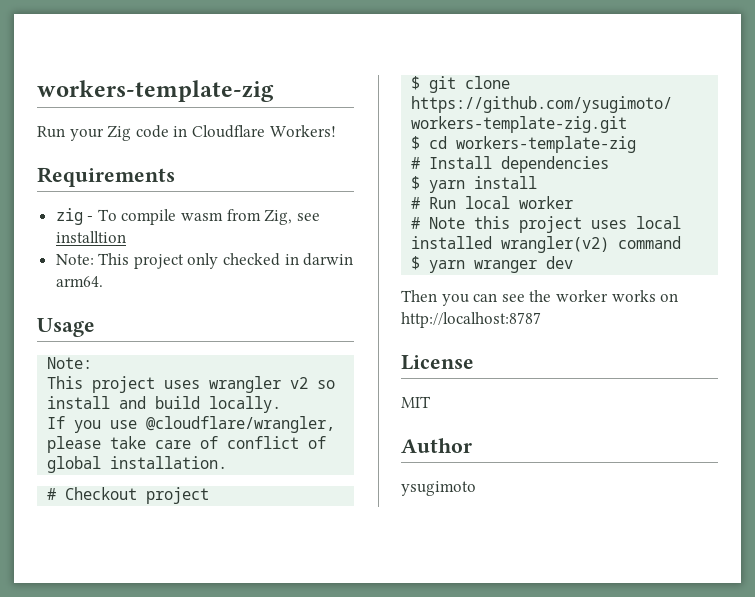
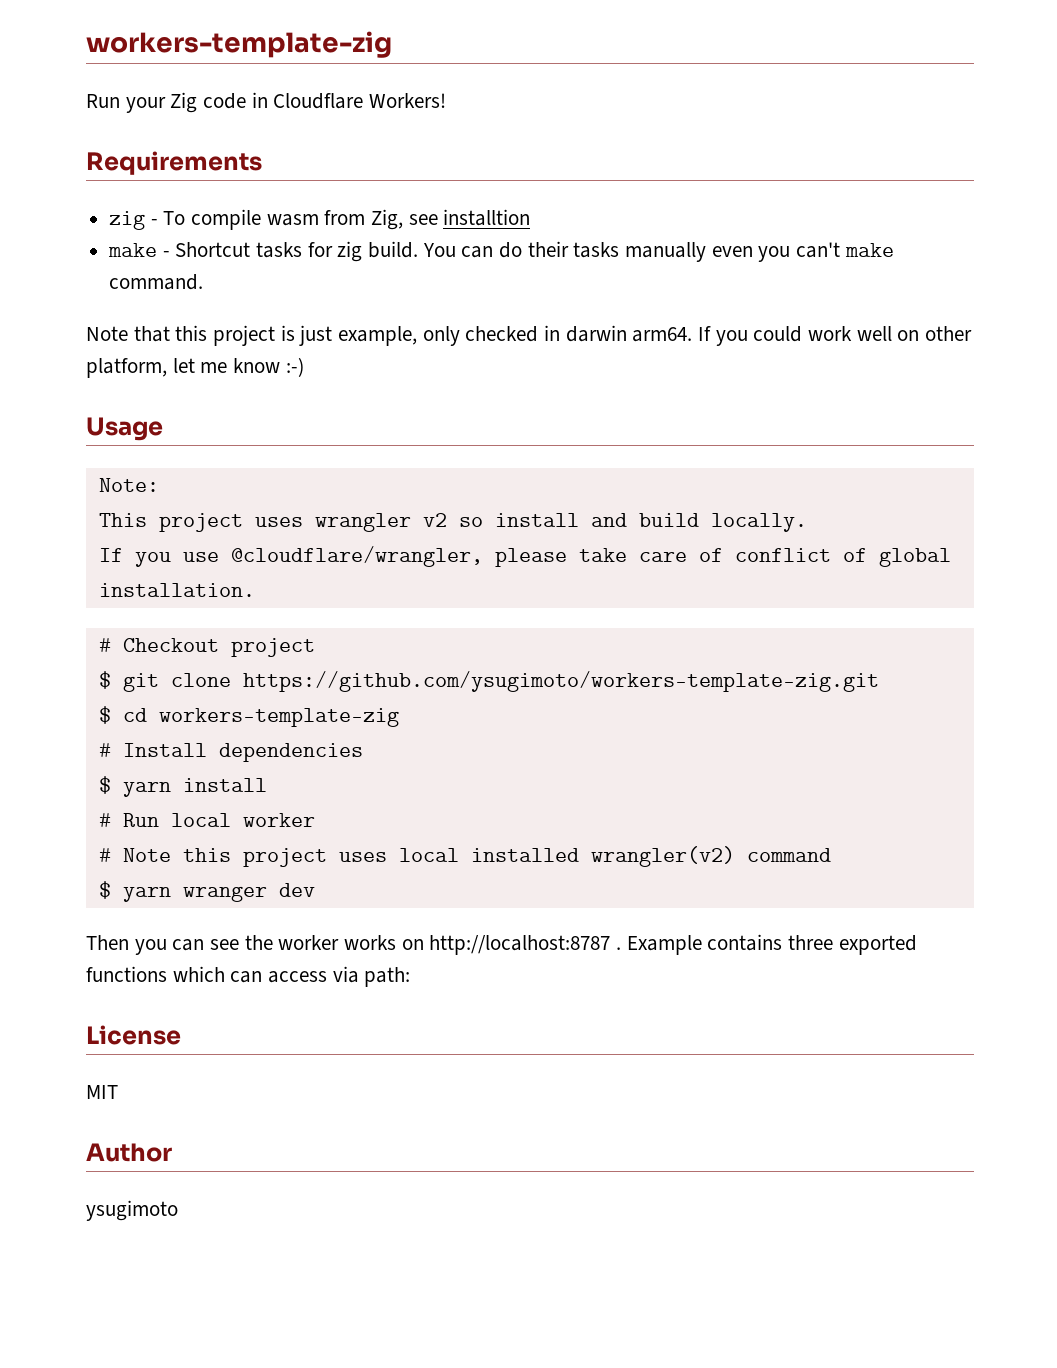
- Note: This project only checked in darwin arm64.
+ make - Shortcut tasks for zig build. You can do their tasks manually even you can't make command.
+ Note that this project is just example, only checked in darwin arm64. If you could work well on other platform, let me know :-)
- Then you can see the worker works on http://localhost:8787
+ Then you can see the worker works on http://localhost:8787 . Example contains three exported functions which can access via path:

